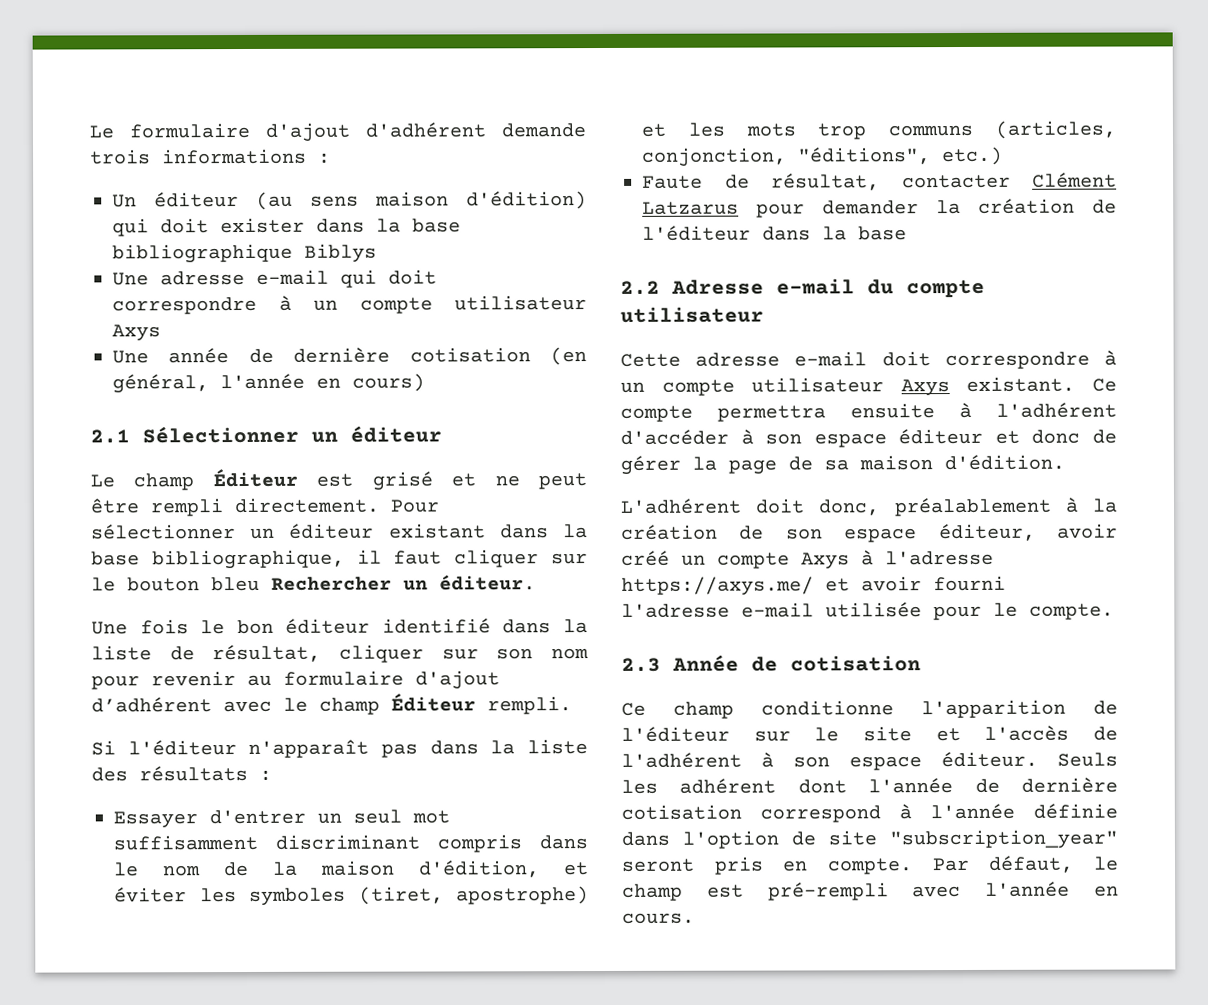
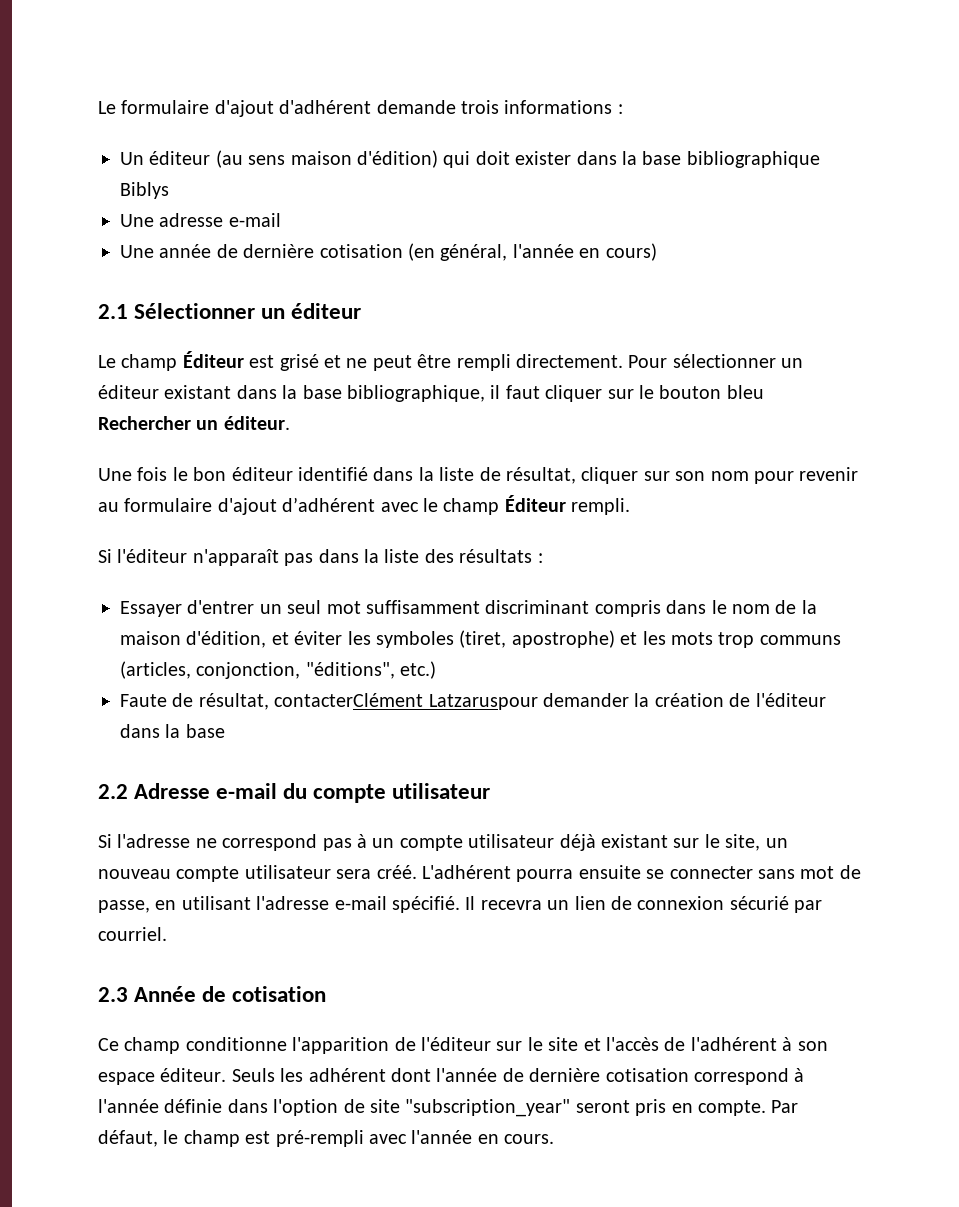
- Une adresse e-mail qui doit correspondre à un compte utilisateur Axys
+ Une adresse e-mail
- Faute de résultat, contacter Clément Latzarus pour demander la création de l'éditeur dans la base
+ Faute de résultat, contacterClément Latzaruspour demander la création de l'éditeur dans la base
- Cette adresse e-mail doit correspondre à un compte utilisateur Axys existant. Ce compte permettra ensuite à l'adhérent d'accéder à son espace éditeur et donc de gérer la page de sa maison d'édition.
- L'adhérent doit donc, préalablement à la création de son espace éditeur, avoir créé un compte Axys à l'adresse https://axys.me/ et avoir fourni l'adresse e-mail utilisée pour le compte.
+ Si l'adresse ne correspond pas à un compte utilisateur déjà existant sur le site, un nouveau compte utilisateur sera créé. L'adhérent pourra ensuite se connecter sans mot de passe, en utilisant l'adresse e-mail spécifié. Il recevra un lien de connexion sécurié par courriel.

